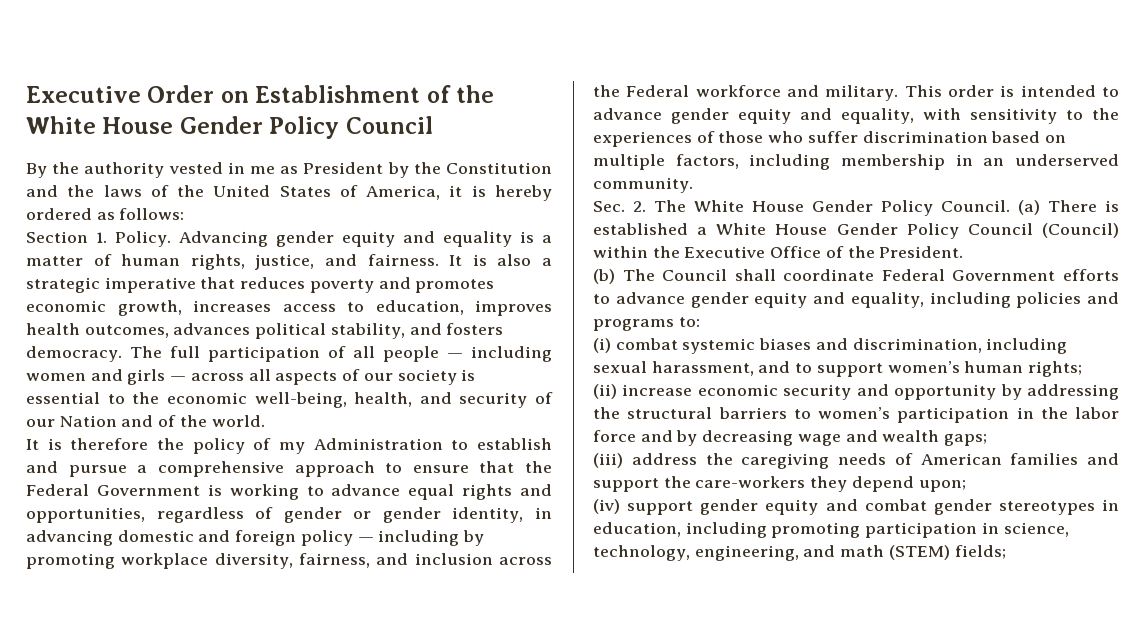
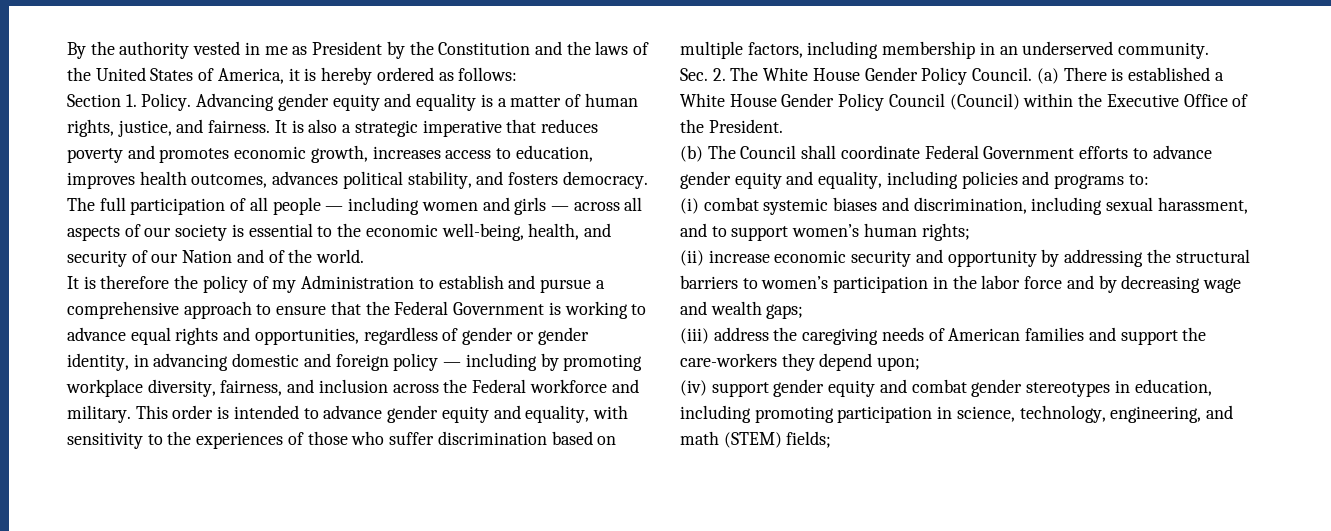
- Executive Order on Establishment of the White House Gender Policy Council

